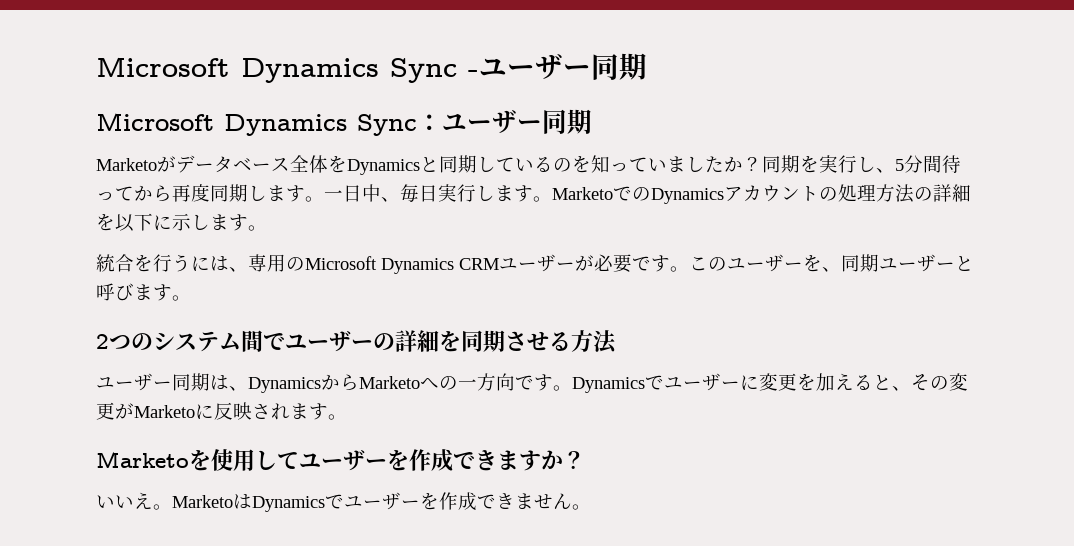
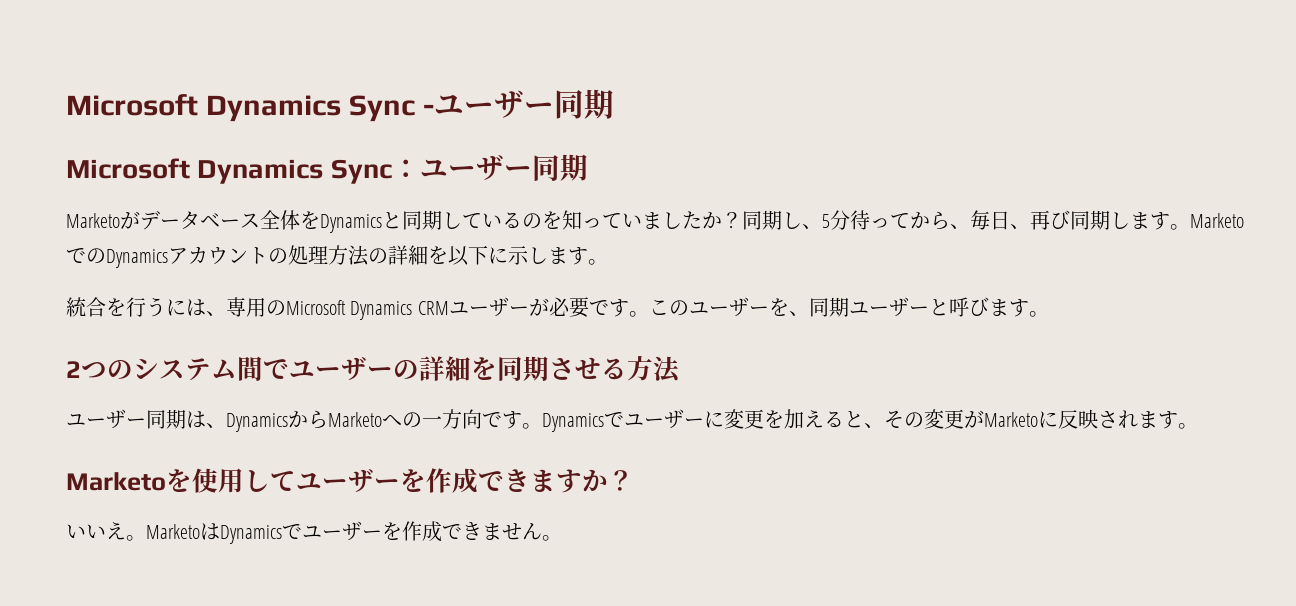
- 同期を実行し、5分間待ってから再度同期します。一日中、毎日実行します。
+ 同期し、5分待ってから、毎日、再び同期します。

